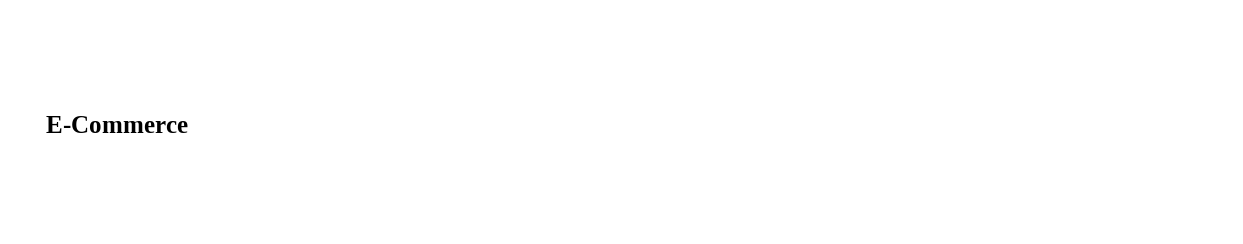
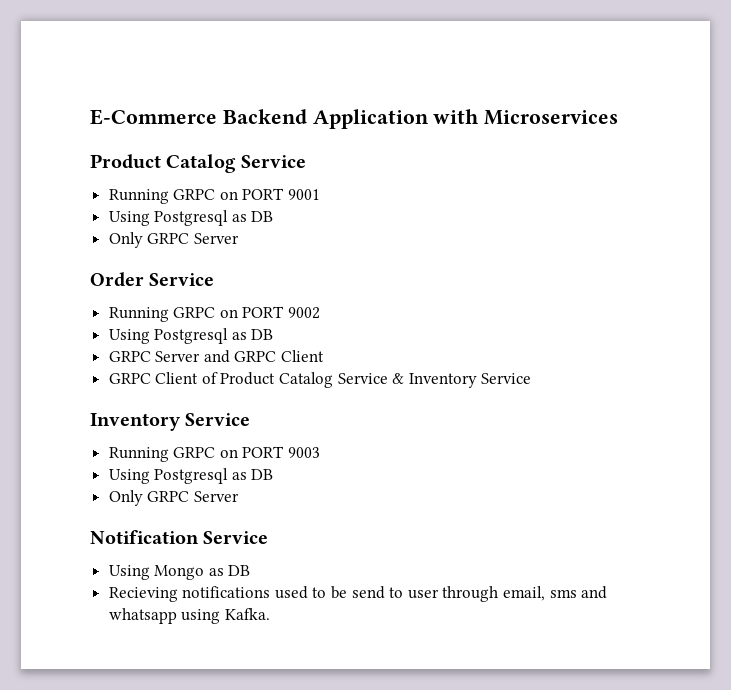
- E-Commerce
+ E-Commerce Backend Application with Microservices
+ Product Catalog Service
+ Running GRPC on PORT 9001
+ Using Postgresql as DB
+ Only GRPC Server
+ Order Service
+ Running GRPC on PORT 9002
+ Using Postgresql as DB
+ GRPC Server and GRPC Client
+ GRPC Client of Product Catalog Service & Inventory Service
+ Inventory Service
+ Running GRPC on PORT 9003
+ Using Postgresql as DB
+ Only GRPC Server
+ Notification Service
+ Using Mongo as DB
+ Recieving notifications used to be send to user through email, sms and whatsapp using Kafka.

